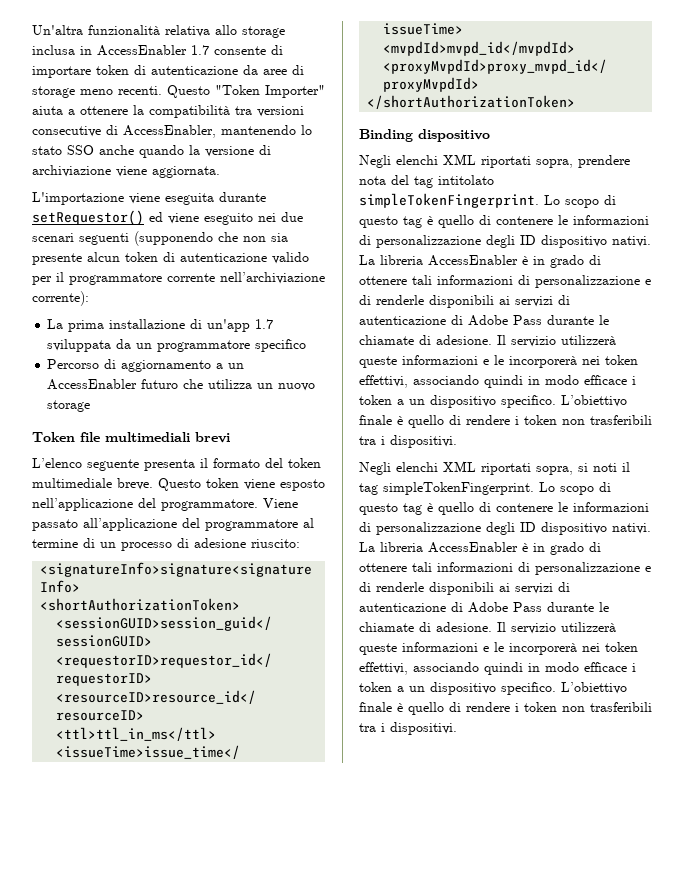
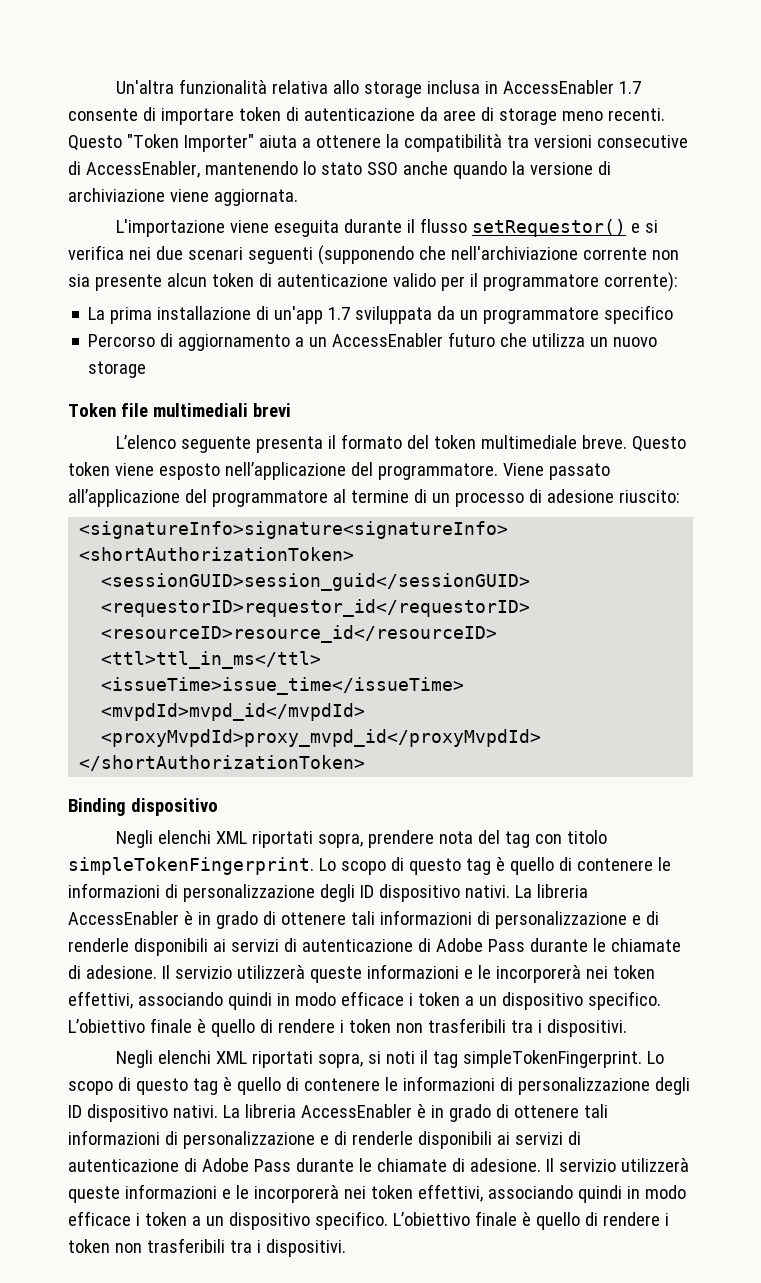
- L'importazione viene eseguita durante setRequestor() ed viene eseguito nei due scenari seguenti (supponendo che non sia presente alcun token di autenticazione valido per il programmatore corrente nell’archiviazione corrente):
+ L'importazione viene eseguita durante il flusso setRequestor() e si verifica nei due scenari seguenti (supponendo che nell'archiviazione corrente non sia presente alcun token di autenticazione valido per il programmatore corrente):
- Negli elenchi XML riportati sopra, prendere nota del tag intitolato simpleTokenFingerprint.
+ Negli elenchi XML riportati sopra, prendere nota del tag con titolo simpleTokenFingerprint.

